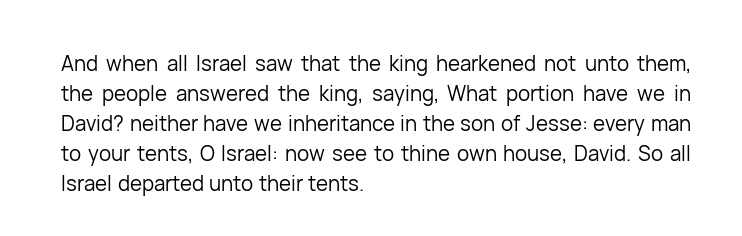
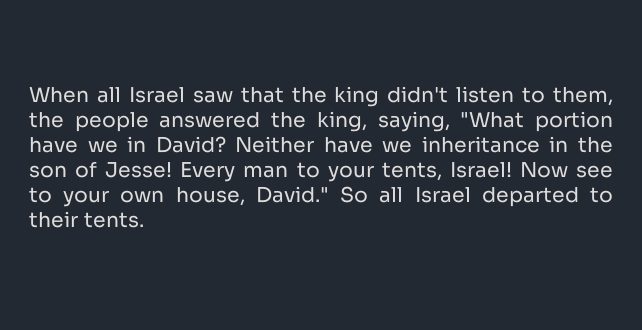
- And when all Israel saw that the king hearkened not unto them, the people answered the king, saying, What portion have we in David? neither have we inheritance in the son of Jesse: every man to your tents, O Israel: now see to thine own house, David.
+ When all Israel saw that the king didn't listen to them, the people answered the king, saying, "What portion have we in David? Neither have we inheritance in the son of Jesse! Every man to your tents, Israel! Now see to your own house, David."
- So all Israel departed unto their tents.
+ So all Israel departed to their tents.

